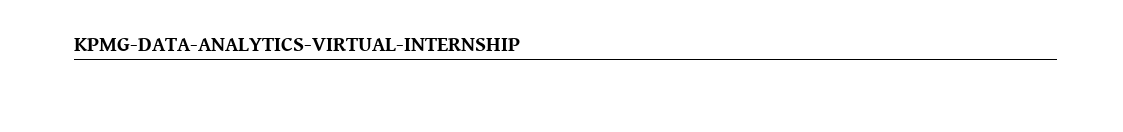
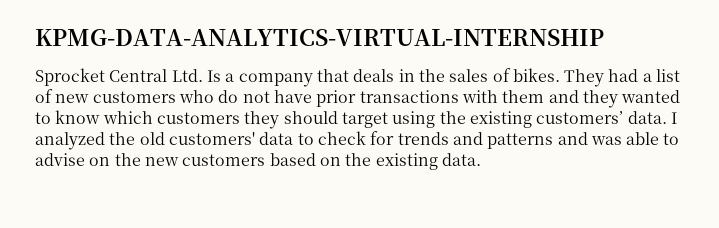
+ Sprocket Central Ltd. Is a company that deals in the sales of bikes. They had a list of new customers who do not have prior transactions with them and they wanted to know which customers they should target using the existing customers’ data. I analyzed the old customers' data to check for trends and patterns and was able to advise on the new customers based on the existing data.

